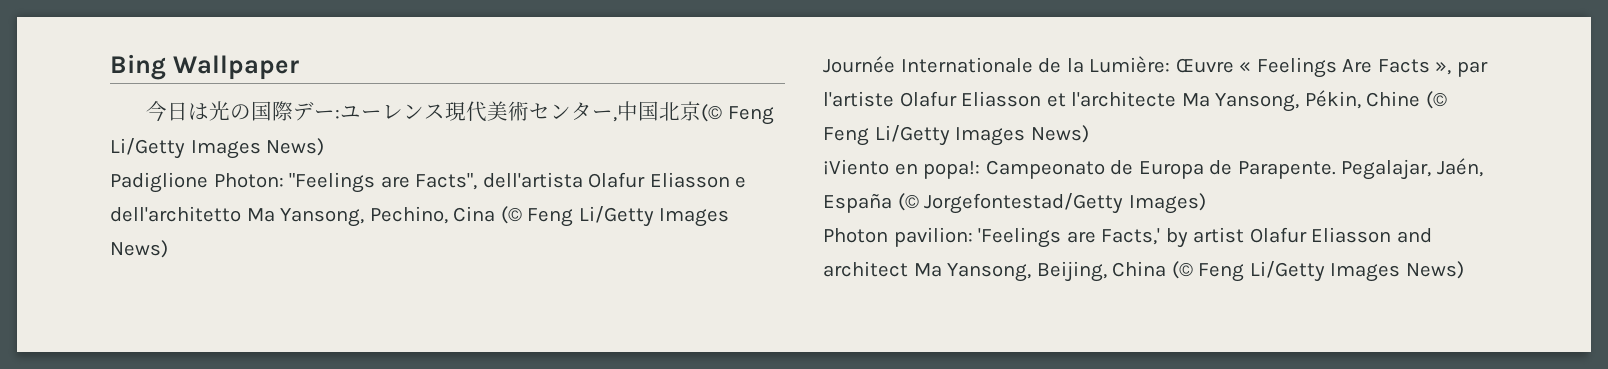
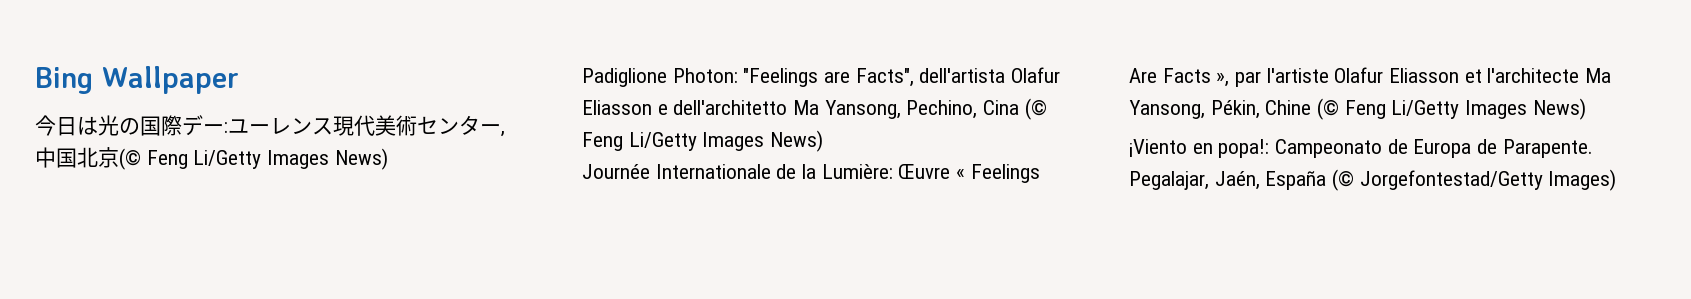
- Photon pavilion: 'Feelings are Facts,' by artist Olafur Eliasson and architect Ma Yansong, Beijing, China (© Feng Li/Getty Images News)

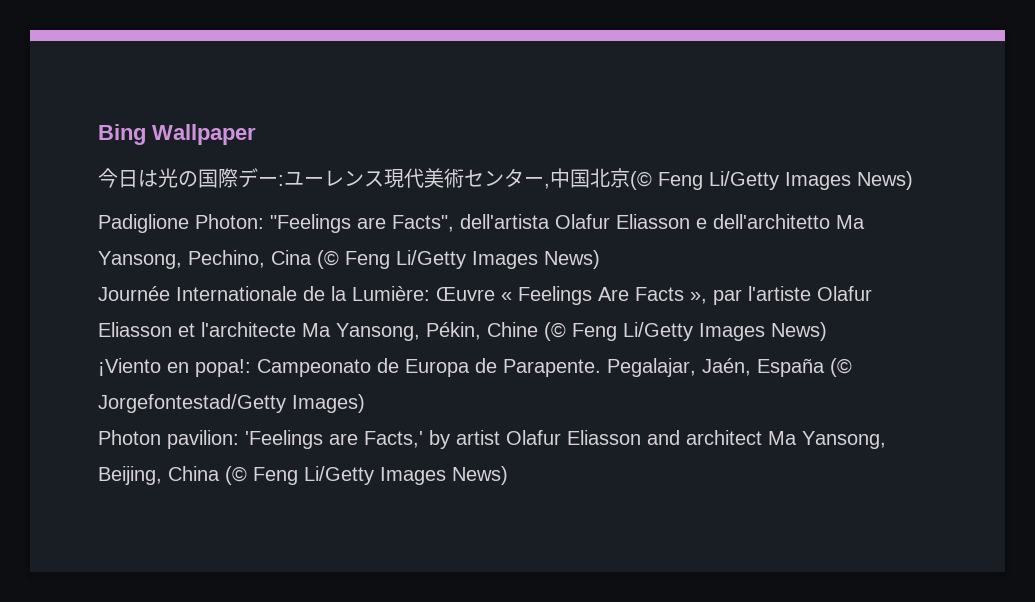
+ Photon pavilion: 'Feelings are Facts,' by artist Olafur Eliasson and architect Ma Yansong, Beijing, China (© Feng Li/Getty Images News)

